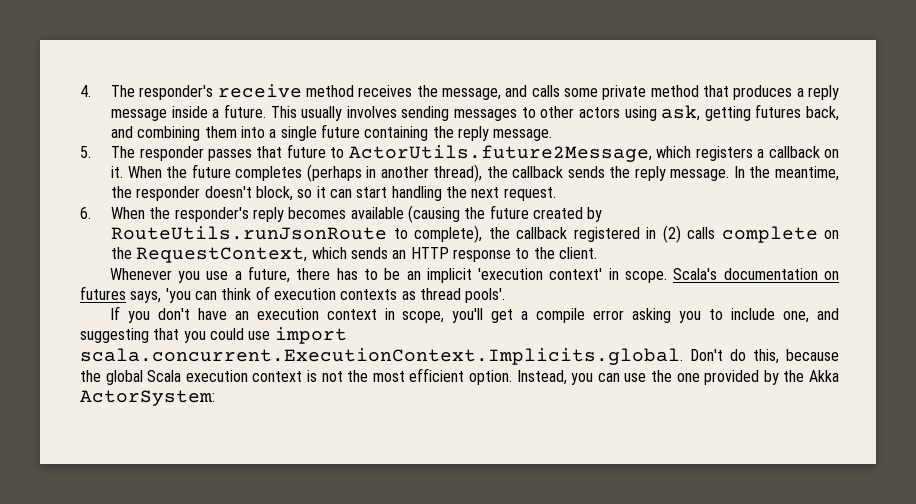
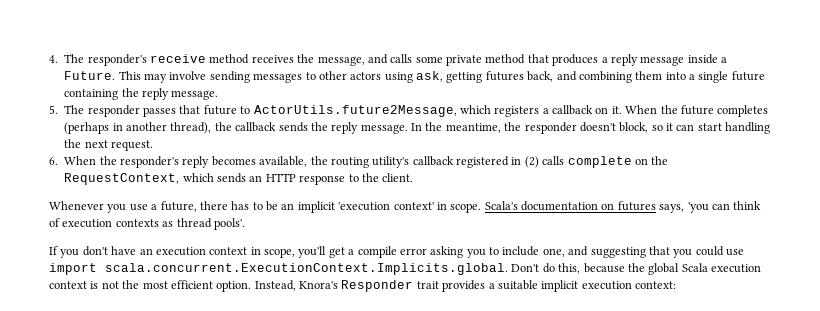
- 4. The responder's receive method receives the message, and calls some private method that produces a reply message inside a future. This usually involves sending messages to other actors using ask, getting futures back, and combining them into a single future containing the reply message.
+ 4. The responder's receive method receives the message, and calls some private method that produces a reply message inside a Future. This may involve sending messages to other actors using ask, getting futures back, and combining them into a single future containing the reply message.
- 6. When the responder's reply becomes available (causing the future created by RouteUtils.runJsonRoute to complete), the callback registered in (2) calls complete on the RequestContext, which sends an HTTP response to the client.
+ 6. When the responder's reply becomes available, the routing utility's callback registered in (2) calls complete on the RequestContext, which sends an HTTP response to the client.
- Instead, you can use the one provided by the Akka ActorSystem:
+ Instead, Knora's Responder trait provides a suitable implicit execution context:

